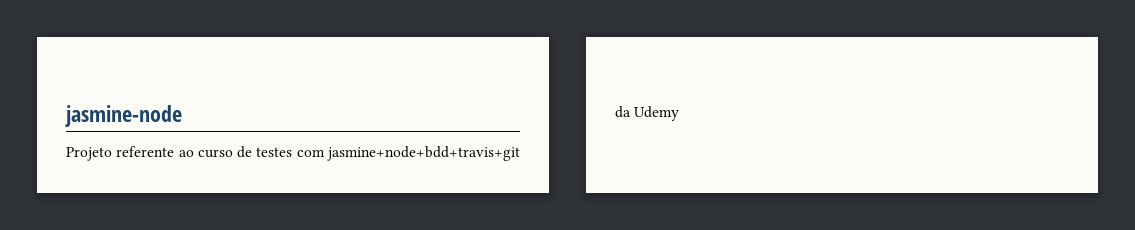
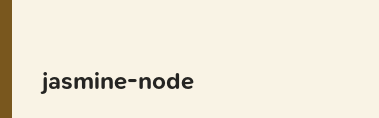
- Projeto referente ao curso de testes com jasmine+node+bdd+travis+git da Udemy

